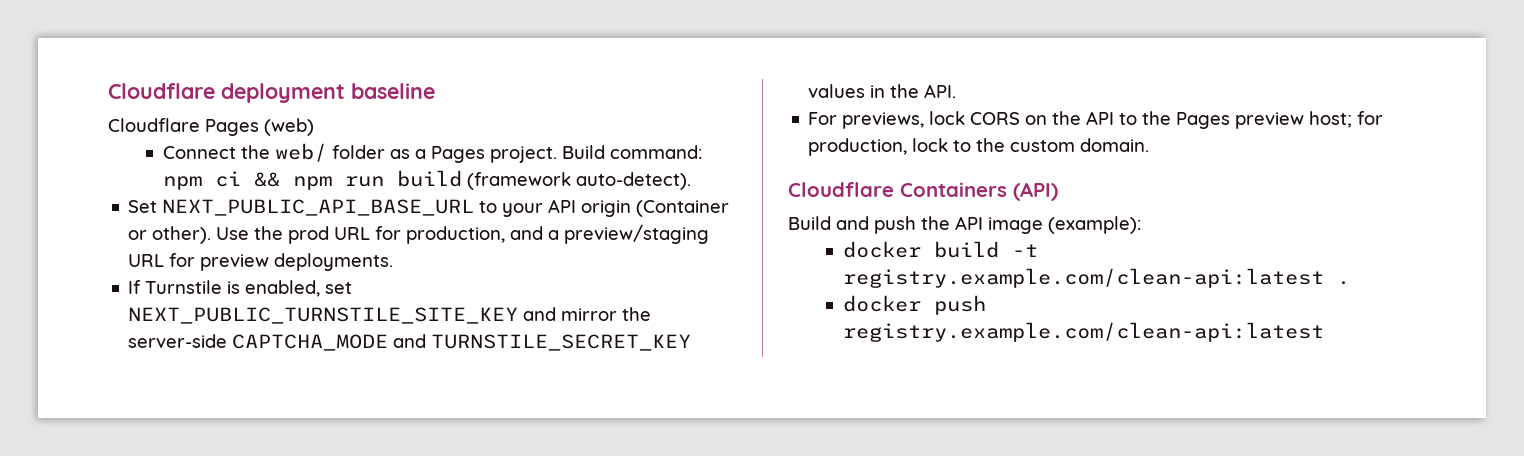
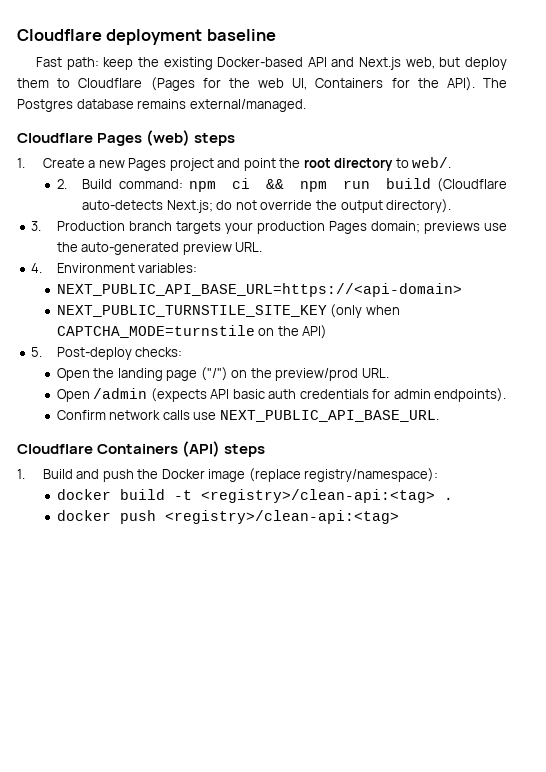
- Cloudflare Pages (web)
- Connect the web/ folder as a Pages project. Build command: npm ci && npm run build (framework auto-detect).
- Set NEXT_PUBLIC_API_BASE_URL to your API origin (Container or other). Use the prod URL for production, and a preview/staging URL for preview deployments.
- If Turnstile is enabled, set NEXT_PUBLIC_TURNSTILE_SITE_KEY and mirror the server-side CAPTCHA_MODE and TURNSTILE_SECRET_KEY values in the API.
- For previews, lock CORS on the API to the Pages preview host; for production, lock to the custom domain.
+ Fast path: keep the existing Docker-based API and Next.js web, but deploy them to Cloudflare (Pages for the web UI, Containers for the API). The Postgres database remains external/managed.
+ Cloudflare Pages (web) steps
+ 1. Create a new Pages project and point the root directory to web/.
+ 2. Build command: npm ci && npm run build (Cloudflare auto-detects Next.js; do not override the output directory).
+ 3. Production branch targets your production Pages domain; previews use the auto-generated preview URL.
+ 4. Environment variables:
+ NEXT_PUBLIC_API_BASE_URL=https://<api-domain>
+ NEXT_PUBLIC_TURNSTILE_SITE_KEY (only when CAPTCHA_MODE=turnstile on the API)
+ 5. Post-deploy checks:
+ Open the landing page ("/") on the preview/prod URL.
+ Open /admin (expects API basic auth credentials for admin endpoints).
+ Confirm network calls use NEXT_PUBLIC_API_BASE_URL.
- Cloudflare Containers (API)
- Build and push the API image (example):
+ Cloudflare Containers (API) steps
+ 1. Build and push the Docker image (replace registry/namespace):
- docker build -t registry.example.com/clean-api:latest .
+ docker build -t <registry>/clean-api:<tag> .
- docker push registry.example.com/clean-api:latest
+ docker push <registry>/clean-api:<tag>

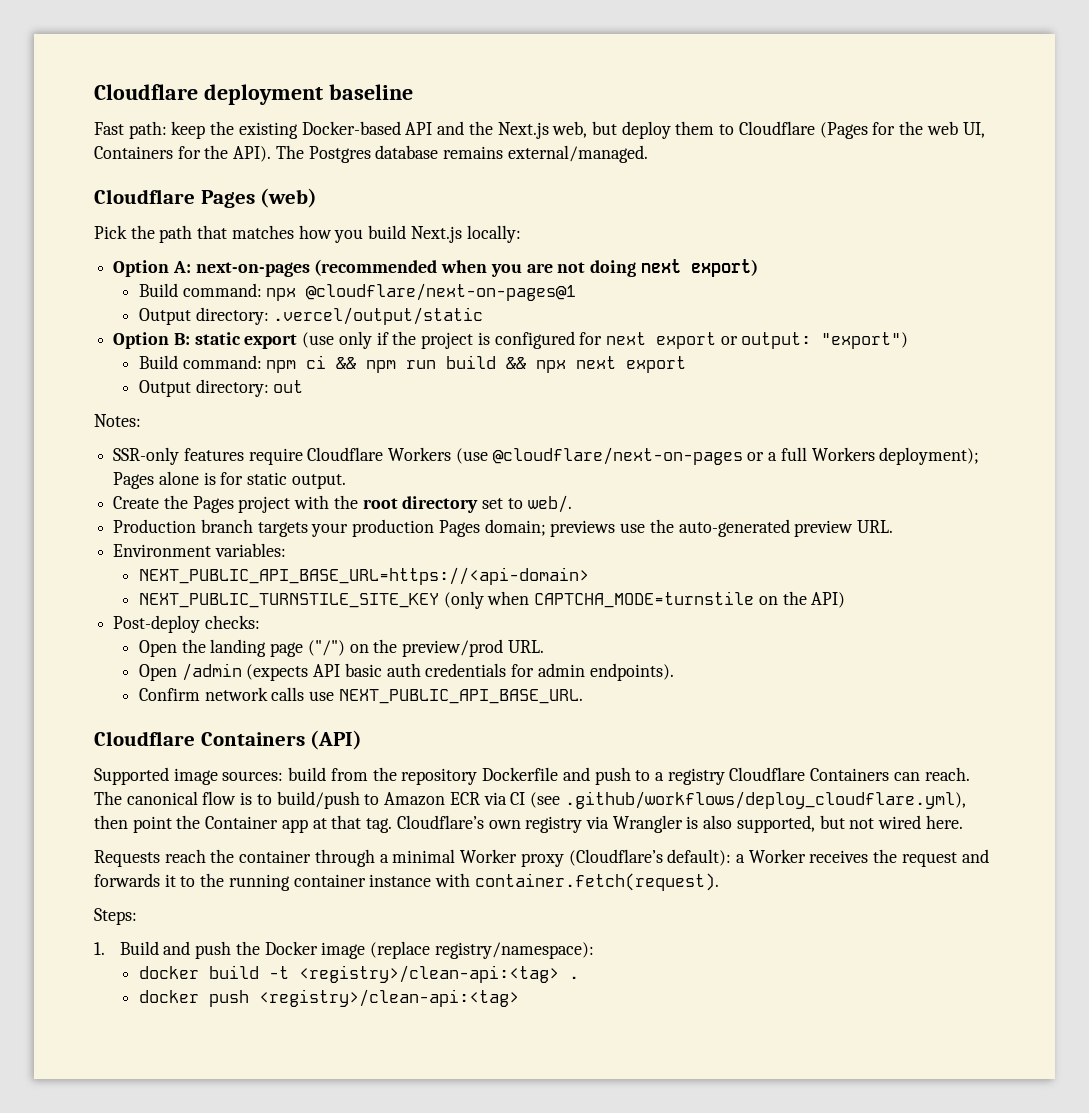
- Fast path: keep the existing Docker-based API and Next.js web, but deploy them to Cloudflare (Pages for the web UI, Containers for the API).
+ Fast path: keep the existing Docker-based API and the Next.js web, but deploy them to Cloudflare (Pages for the web UI, Containers for the API).
- Cloudflare Pages (web) steps
- 1. Create a new Pages project and point the root directory to web/.
- 2. Build command: npm ci && npm run build (Cloudflare auto-detects Next.js; do not override the output directory).
- 3. Production branch targets your production Pages domain; previews use the auto-generated preview URL.
+ Cloudflare Pages (web)
+ Pick the path that matches how you build Next.js locally:
+ Option A: next-on-pages (recommended when you are not doing next export)
+ Build command: npx @cloudflare/next-on-pages@1
+ Output directory: .vercel/output/static
+ Option B: static export (use only if the project is configured for next export or output: "export")
+ Build command: npm ci && npm run build && npx next export
+ Output directory: out
+ Notes:
+ SSR-only features require Cloudflare Workers (use @cloudflare/next-on-pages or a full Workers deployment); Pages alone is for static output.
+ Create the Pages project with the root directory set to web/.
+ Production branch targets your production Pages domain; previews use the auto-generated preview URL.
- 4. Environment variables:
+ Environment variables:
- 5. Post-deploy checks:
+ Post-deploy checks:
- Cloudflare Containers (API) steps
+ Cloudflare Containers (API)
+ Supported image sources: build from the repository Dockerfile and push to a registry Cloudflare Containers can reach. The canonical flow is to build/push to Amazon ECR via CI (see .github/workflows/deploy_cloudflare.yml), then point the Container app at that tag. Cloudflare’s own registry via Wrangler is also supported, but not wired here.
+ Requests reach the container through a minimal Worker proxy (Cloudflare’s default): a Worker receives the request and forwards it to the running container instance with container.fetch(request).
+ Steps:

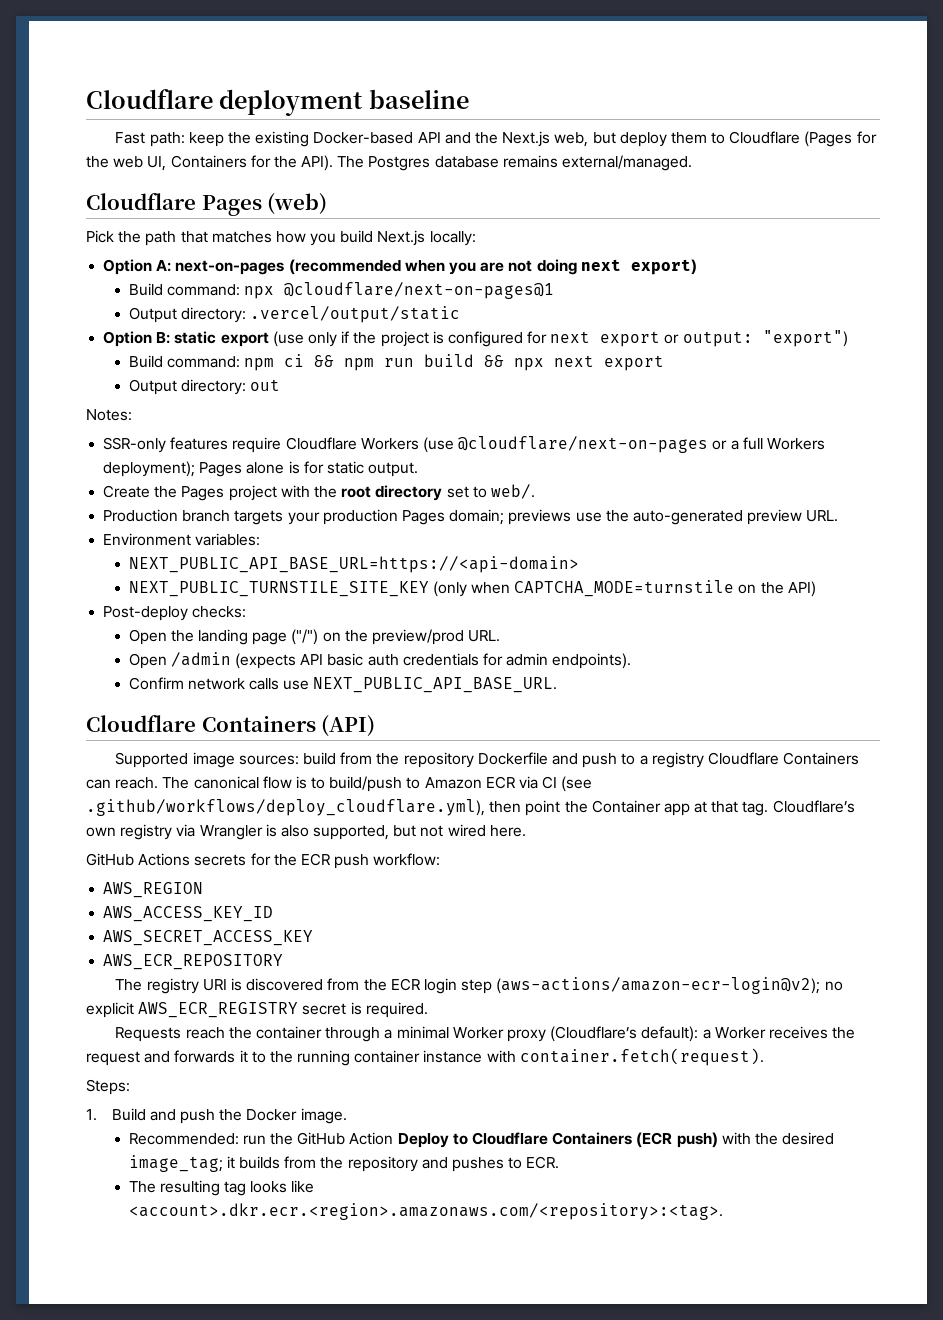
+ GitHub Actions secrets for the ECR push workflow:
+ AWS_REGION
+ AWS_ACCESS_KEY_ID
+ AWS_SECRET_ACCESS_KEY
+ AWS_ECR_REPOSITORY
+ The registry URI is discovered from the ECR login step (aws-actions/amazon-ecr-login@v2); no explicit AWS_ECR_REGISTRY secret is required.
- 1. Build and push the Docker image (replace registry/namespace):
- docker build -t <registry>/clean-api:<tag> .
- docker push <registry>/clean-api:<tag>
+ 1. Build and push the Docker image.
+ Recommended: run the GitHub Action Deploy to Cloudflare Containers (ECR push) with the desired image_tag; it builds from the repository and pushes to ECR.
+ The resulting tag looks like <account>.dkr.ecr.<region>.amazonaws.com/<repository>:<tag>.

